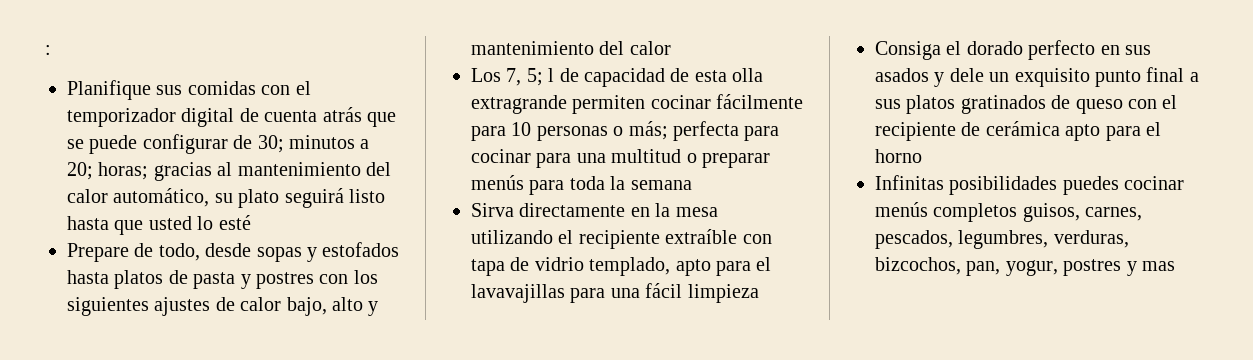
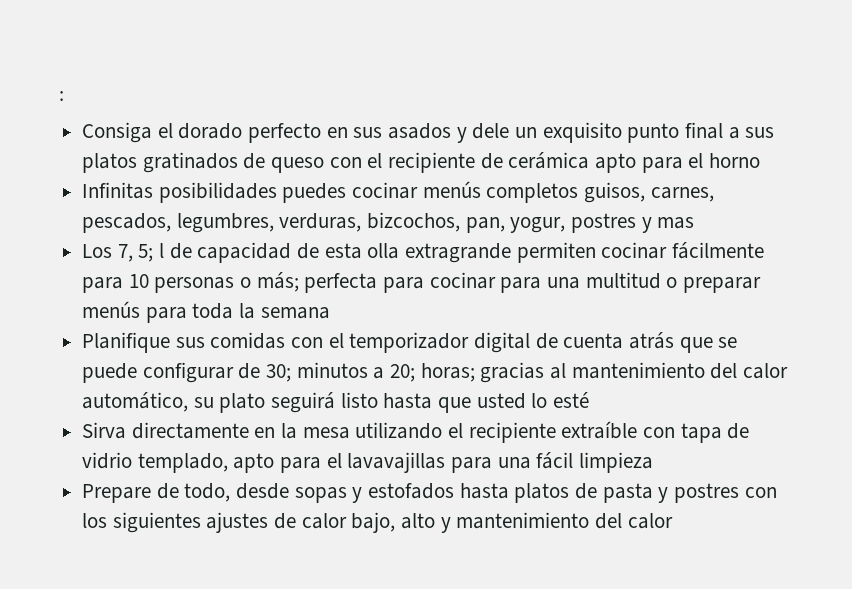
- Planifique sus comidas con el temporizador digital de cuenta atrás que se puede configurar de 30; minutos a 20; horas; gracias al mantenimiento del calor automático, su plato seguirá listo hasta que usted lo esté
- Prepare de todo, desde sopas y estofados hasta platos de pasta y postres con los siguientes ajustes de calor bajo, alto y mantenimiento del calor
- Los 7, 5; l de capacidad de esta olla extragrande permiten cocinar fácilmente para 10 personas o más; perfecta para cocinar para una multitud o preparar menús para toda la semana
- Sirva directamente en la mesa utilizando el recipiente extraíble con tapa de vidrio templado, apto para el lavavajillas para una fácil limpieza
+ Los 7, 5; l de capacidad de esta olla extragrande permiten cocinar fácilmente para 10 personas o más; perfecta para cocinar para una multitud o preparar menús para toda la semana
+ Planifique sus comidas con el temporizador digital de cuenta atrás que se puede configurar de 30; minutos a 20; horas; gracias al mantenimiento del calor automático, su plato seguirá listo hasta que usted lo esté
+ Sirva directamente en la mesa utilizando el recipiente extraíble con tapa de vidrio templado, apto para el lavavajillas para una fácil limpieza
+ Prepare de todo, desde sopas y estofados hasta platos de pasta y postres con los siguientes ajustes de calor bajo, alto y mantenimiento del calor

